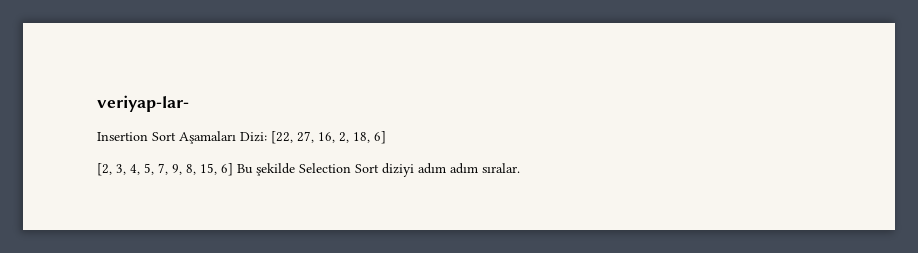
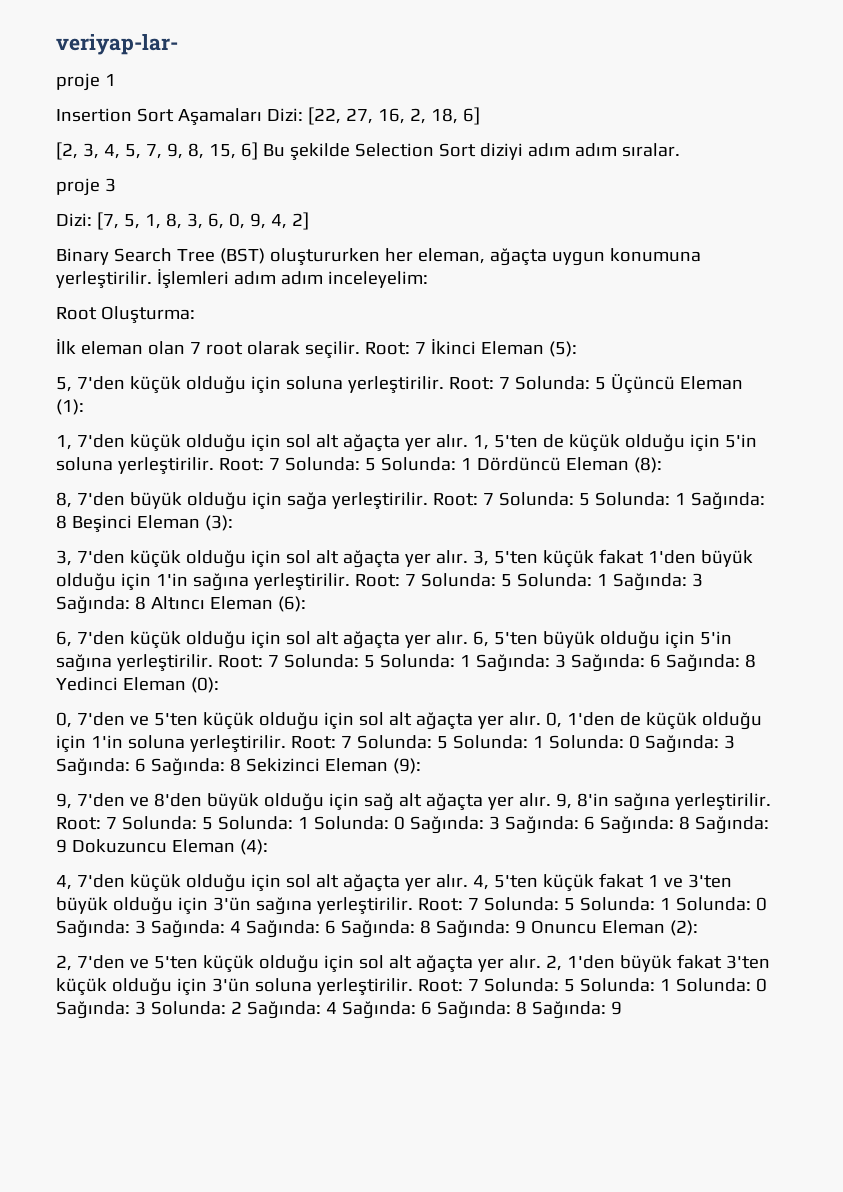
+ proje 1
+ proje 3
+ Dizi: [7, 5, 1, 8, 3, 6, 0, 9, 4, 2]
+ Binary Search Tree (BST) oluştururken her eleman, ağaçta uygun konumuna yerleştirilir. İşlemleri adım adım inceleyelim:
+ Root Oluşturma:
+ İlk eleman olan 7 root olarak seçilir. Root: 7 İkinci Eleman (5):
+ 5, 7'den küçük olduğu için soluna yerleştirilir. Root: 7 Solunda: 5 Üçüncü Eleman (1):
+ 1, 7'den küçük olduğu için sol alt ağaçta yer alır. 1, 5'ten de küçük olduğu için 5'in soluna yerleştirilir. Root: 7 Solunda: 5 Solunda: 1 Dördüncü Eleman (8):
+ 8, 7'den büyük olduğu için sağa yerleştirilir. Root: 7 Solunda: 5 Solunda: 1 Sağında: 8 Beşinci Eleman (3):
+ 3, 7'den küçük olduğu için sol alt ağaçta yer alır. 3, 5'ten küçük fakat 1'den büyük olduğu için 1'in sağına yerleştirilir. Root: 7 Solunda: 5 Solunda: 1 Sağında: 3 Sağında: 8 Altıncı Eleman (6):
+ 6, 7'den küçük olduğu için sol alt ağaçta yer alır. 6, 5'ten büyük olduğu için 5'in sağına yerleştirilir. Root: 7 Solunda: 5 Solunda: 1 Sağında: 3 Sağında: 6 Sağında: 8 Yedinci Eleman (0):
+ 0, 7'den ve 5'ten küçük olduğu için sol alt ağaçta yer alır. 0, 1'den de küçük olduğu için 1'in soluna yerleştirilir. Root: 7 Solunda: 5 Solunda: 1 Solunda: 0 Sağında: 3 Sağında: 6 Sağında: 8 Sekizinci Eleman (9):
+ 9, 7'den ve 8'den büyük olduğu için sağ alt ağaçta yer alır. 9, 8'in sağına yerleştirilir. Root: 7 Solunda: 5 Solunda: 1 Solunda: 0 Sağında: 3 Sağında: 6 Sağında: 8 Sağında: 9 Dokuzuncu Eleman (4):
+ 4, 7'den küçük olduğu için sol alt ağaçta yer alır. 4, 5'ten küçük fakat 1 ve 3'ten büyük olduğu için 3'ün sağına yerleştirilir. Root: 7 Solunda: 5 Solunda: 1 Solunda: 0 Sağında: 3 Sağında: 4 Sağında: 6 Sağında: 8 Sağında: 9 Onuncu Eleman (2):
+ 2, 7'den ve 5'ten küçük olduğu için sol alt ağaçta yer alır. 2, 1'den büyük fakat 3'ten küçük olduğu için 3'ün soluna yerleştirilir. Root: 7 Solunda: 5 Solunda: 1 Solunda: 0 Sağında: 3 Solunda: 2 Sağında: 4 Sağında: 6 Sağında: 8 Sağında: 9

